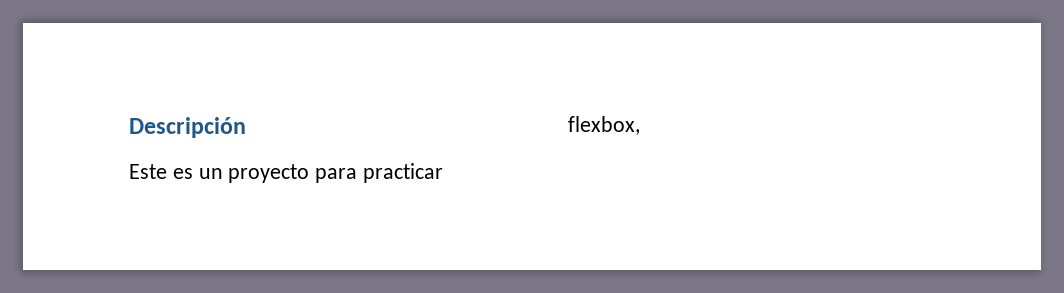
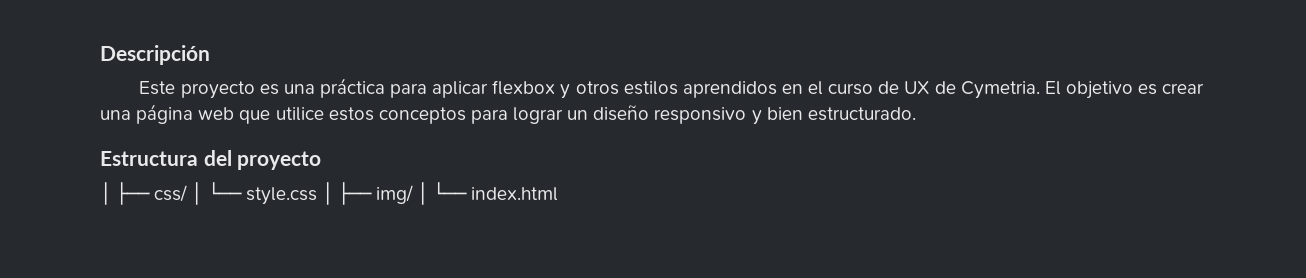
- Este es un proyecto para practicar flexbox,
+ Este proyecto es una práctica para aplicar flexbox y otros estilos aprendidos en el curso de UX de Cymetria. El objetivo es crear una página web que utilice estos conceptos para lograr un diseño responsivo y bien estructurado.
+ Estructura del proyecto
+ │ ├── css/ │ └── style.css │ ├── img/ │ └── index.html

